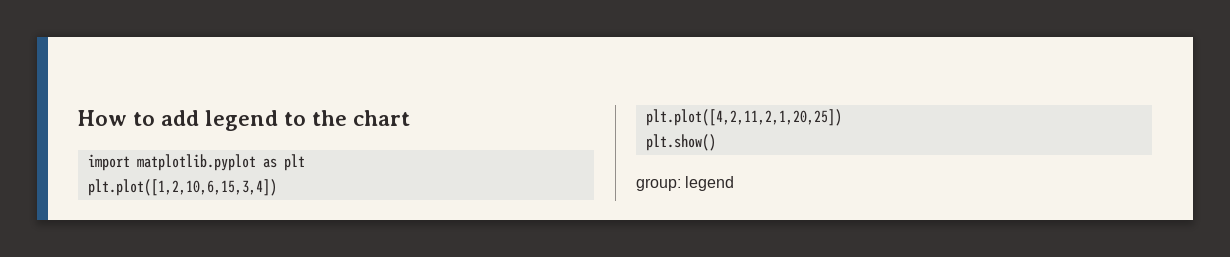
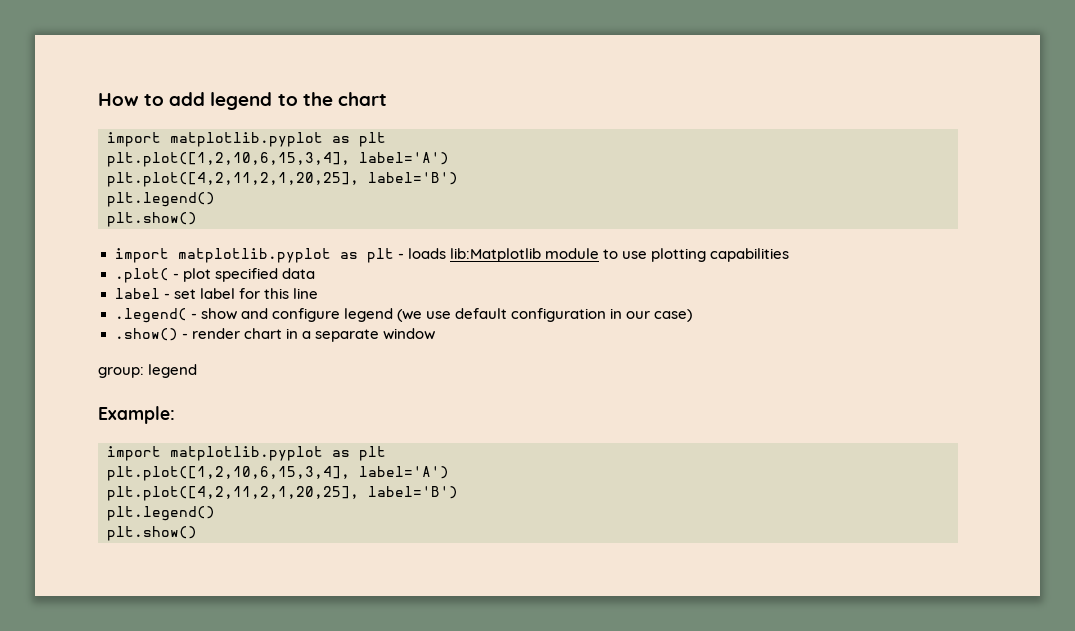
  How to add legend to the chart
  import matplotlib.pyplot as plt
- plt.plot([1,2,10,6,15,3,4])
- plt.plot([4,2,11,2,1,20,25])
+ plt.plot([1,2,10,6,15,3,4], label='A')
+ plt.plot([4,2,11,2,1,20,25], label='B')
+ plt.legend()
  plt.show()
+ import matplotlib.pyplot as plt - loads lib:Matplotlib module to use plotting capabilities
+ .plot( - plot specified data
+ label - set label for this line
+ .legend( - show and configure legend (we use default configuration in our case)
+ .show() - render chart in a separate window
  group: legend
+ Example:
+ import matplotlib.pyplot as plt
+ plt.plot([1,2,10,6,15,3,4], label='A')
+ plt.plot([4,2,11,2,1,20,25], label='B')
+ plt.legend()
+ plt.show()

